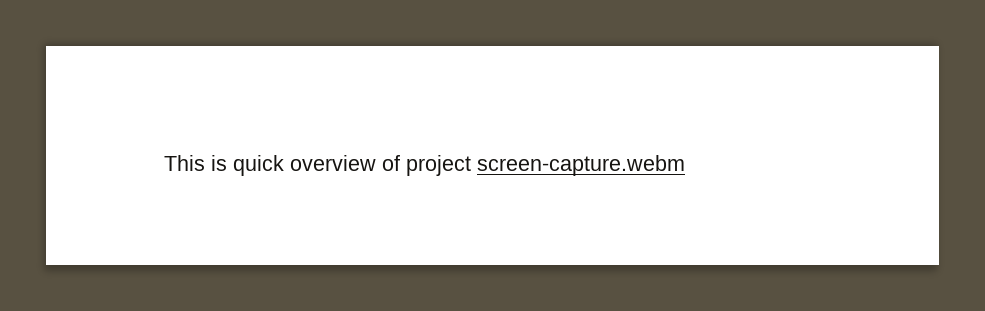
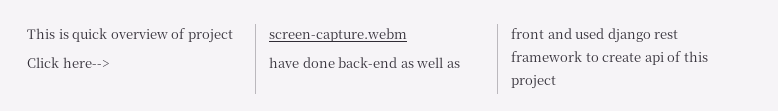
- This is quick overview of project screen-capture.webm
+ This is quick overview of project
+ Click here--> screen-capture.webm
+ have done back-end as well as front and used django rest framework to create api of this project

